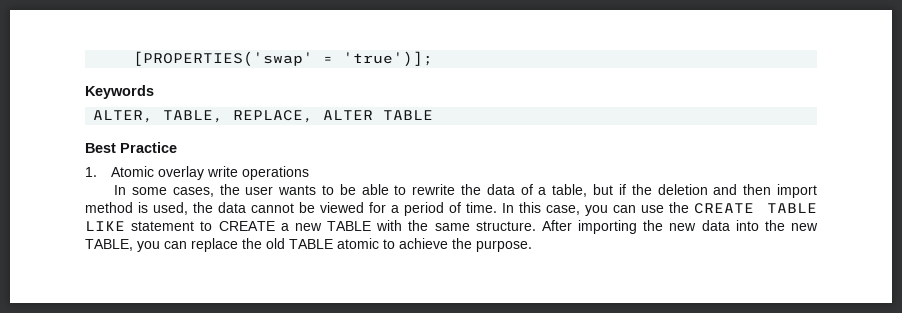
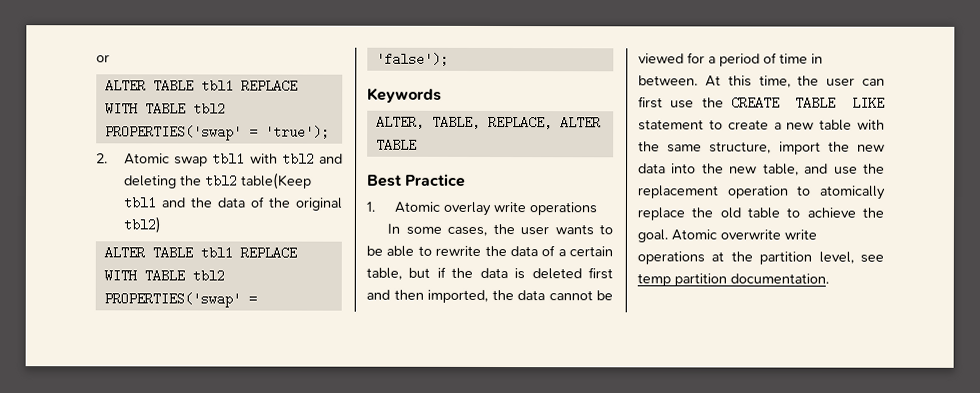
- [PROPERTIES('swap' = 'true')];
+ or
+ ALTER TABLE tbl1 REPLACE WITH TABLE tbl2 PROPERTIES('swap' = 'true');
+ 2. Atomic swap tbl1 with tbl2 and deleting the tbl2 table(Keep tbl1 and the data of the original tbl2)
+ ALTER TABLE tbl1 REPLACE WITH TABLE tbl2 PROPERTIES('swap' = 'false');
- In some cases, the user wants to be able to rewrite the data of a table, but if the deletion and then import method is used, the data cannot be viewed for a period of time. In this case, you can use the CREATE TABLE LIKE statement to CREATE a new TABLE with the same structure. After importing the new data into the new TABLE, you can replace the old TABLE atomic to achieve the purpose.
+ In some cases, the user wants to be able to rewrite the data of a certain table, but if the data is deleted first and then imported, the data cannot be viewed for a period of time in between. At this time, the user can first use the CREATE TABLE LIKE statement to create a new table with the same structure, import the new data into the new table, and use the replacement operation to atomically replace the old table to achieve the goal. Atomic overwrite write operations at the partition level, see temp partition documentation.

